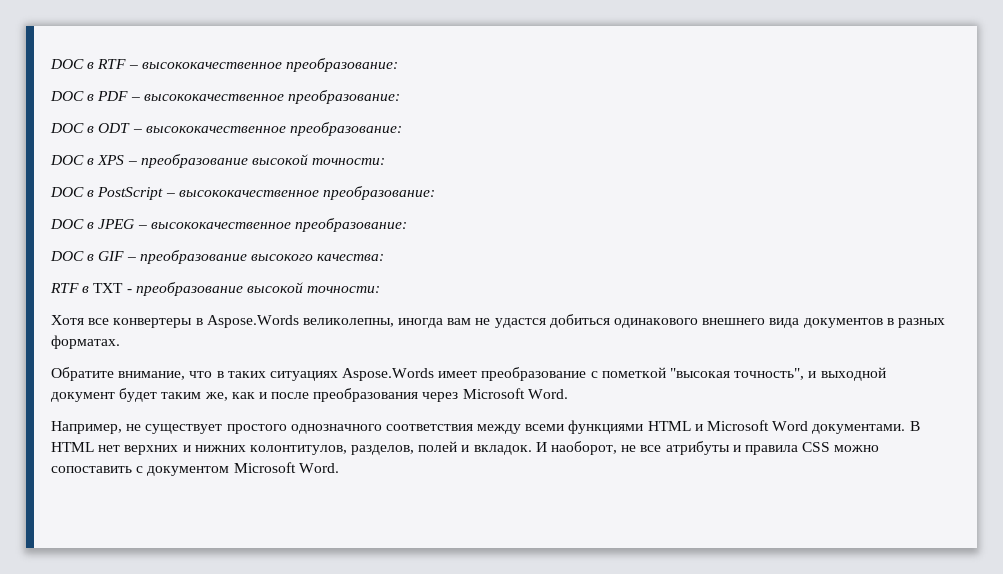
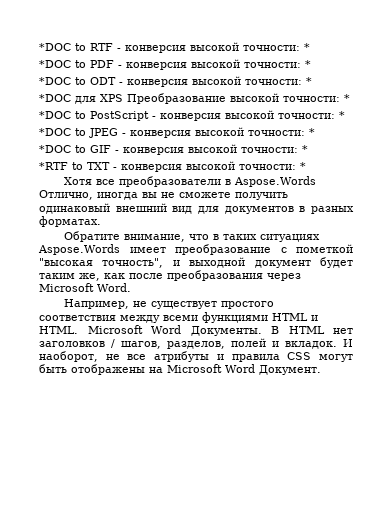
- DOC в RTF – высококачественное преобразование:
- DOC в PDF – высококачественное преобразование:
- DOC в ODT – высококачественное преобразование:
- DOC в XPS – преобразование высокой точности:
- DOC в PostScript – высококачественное преобразование:
- DOC в JPEG – высококачественное преобразование:
- DOC в GIF – преобразование высокого качества:
- RTF в TXT - преобразование высокой точности:
+ *DOC to RTF - конверсия высокой точности: *
+ *DOC to PDF - конверсия высокой точности: *
+ *DOC to ODT - конверсия высокой точности: *
+ *DOC для XPS Преобразование высокой точности: *
+ *DOC to PostScript - конверсия высокой точности: *
+ *DOC to JPEG - конверсия высокой точности: *
+ *DOC to GIF - конверсия высокой точности: *
+ *RTF to TXT - конверсия высокой точности: *
- Хотя все конвертеры в Aspose.Words великолепны, иногда вам не удастся добиться одинакового внешнего вида документов в разных форматах.
+ Хотя все преобразователи в Aspose.Words Отлично, иногда вы не сможете получить одинаковый внешний вид для документов в разных форматах.
- Обратите внимание, что в таких ситуациях Aspose.Words имеет преобразование с пометкой "высокая точность", и выходной документ будет таким же, как и после преобразования через Microsoft Word.
+ Обратите внимание, что в таких ситуациях Aspose.Words имеет преобразование с пометкой "высокая точность", и выходной документ будет таким же, как после преобразования через Microsoft Word.
- Например, не существует простого однозначного соответствия между всеми функциями HTML и Microsoft Word документами.
+ Например, не существует простого соответствия между всеми функциями HTML и HTML. Microsoft Word Документы.
- В HTML нет верхних и нижних колонтитулов, разделов, полей и вкладок.
+ В HTML нет заголовков / шагов, разделов, полей и вкладок.
- И наоборот, не все атрибуты и правила CSS можно сопоставить с документом Microsoft Word.
+ И наоборот, не все атрибуты и правила CSS могут быть отображены на Microsoft Word Документ.

